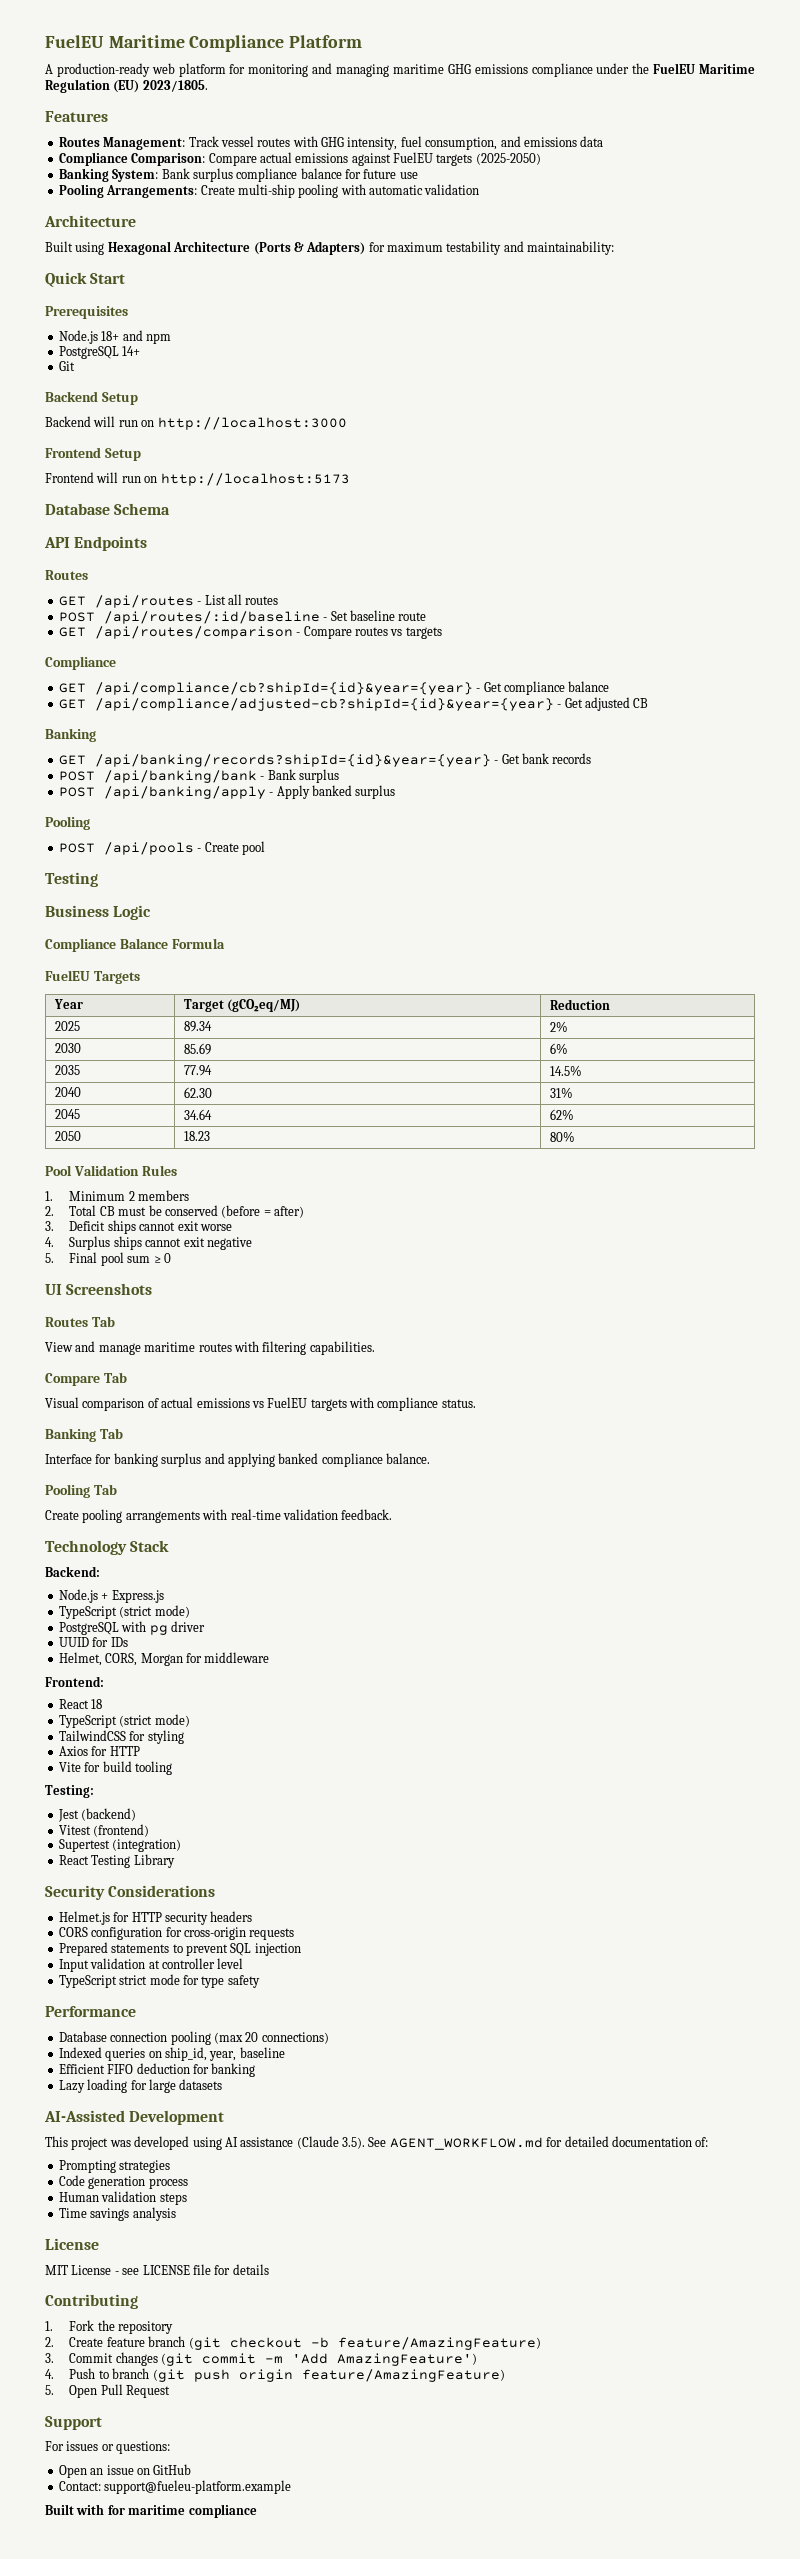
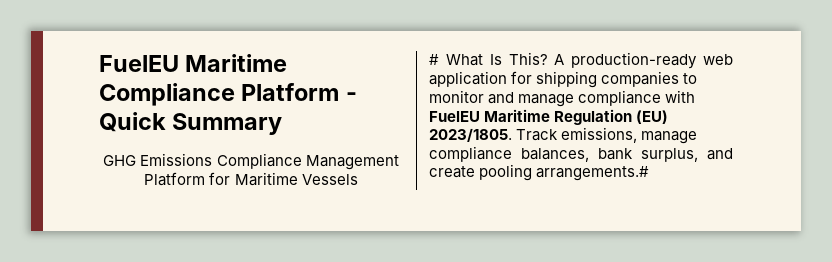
- FuelEU Maritime Compliance Platform
- A production-ready web platform for monitoring and managing maritime GHG emissions compliance under the FuelEU Maritime Regulation (EU) 2023/1805.
- Features
- Routes Management: Track vessel routes with GHG intensity, fuel consumption, and emissions data
- Compliance Comparison: Compare actual emissions against FuelEU targets (2025-2050)
- Banking System: Bank surplus compliance balance for future use
- Pooling Arrangements: Create multi-ship pooling with automatic validation
- Architecture
- Built using Hexagonal Architecture (Ports & Adapters) for maximum testability and maintainability:
- Quick Start
- Prerequisites
- Node.js 18+ and npm
- PostgreSQL 14+
- Git
- Backend Setup
- Backend will run on http://localhost:3000
- Frontend Setup
- Frontend will run on http://localhost:5173
- Database Schema
- API Endpoints
- Routes
- GET /api/routes - List all routes
- POST /api/routes/:id/baseline - Set baseline route
- GET /api/routes/comparison - Compare routes vs targets
- Compliance
- GET /api/compliance/cb?shipId={id}&year={year} - Get compliance balance
- GET /api/compliance/adjusted-cb?shipId={id}&year={year} - Get adjusted CB
- Banking
- GET /api/banking/records?shipId={id}&year={year} - Get bank records
- POST /api/banking/bank - Bank surplus
- POST /api/banking/apply - Apply banked surplus
- Pooling
- POST /api/pools - Create pool
- Testing
- Business Logic
- Compliance Balance Formula
- FuelEU Targets
- Year | Target (gCO₂eq/MJ) | Reduction
- 2025 | 89.34 | 2%
- 2030 | 85.69 | 6%
- 2035 | 77.94 | 14.5%
- 2040 | 62.30 | 31%
- 2045 | 34.64 | 62%
- 2050 | 18.23 | 80%
- Pool Validation Rules
- 1. Minimum 2 members
- 2. Total CB must be conserved (before = after)
- 3. Deficit ships cannot exit worse
- 4. Surplus ships cannot exit negative
- 5. Final pool sum ≥ 0
- UI Screenshots
- Routes Tab
- View and manage maritime routes with filtering capabilities.
- Compare Tab
- Visual comparison of actual emissions vs FuelEU targets with compliance status.
- Banking Tab
- Interface for banking surplus and applying banked compliance balance.
- Pooling Tab
- Create pooling arrangements with real-time validation feedback.
- Technology Stack
- Backend:
- Node.js + Express.js
- TypeScript (strict mode)
- PostgreSQL with pg driver
- UUID for IDs
- Helmet, CORS, Morgan for middleware
- Frontend:
- React 18
- TypeScript (strict mode)
- TailwindCSS for styling
- Axios for HTTP
- Vite for build tooling
- Testing:
- Jest (backend)
- Vitest (frontend)
- Supertest (integration)
- React Testing Library
- Security Considerations
- Helmet.js for HTTP security headers
- CORS configuration for cross-origin requests
- Prepared statements to prevent SQL injection
- Input validation at controller level
- TypeScript strict mode for type safety
- Performance
- Database connection pooling (max 20 connections)
- Indexed queries on ship_id, year, baseline
- Efficient FIFO deduction for banking
- Lazy loading for large datasets
- AI-Assisted Development
- This project was developed using AI assistance (Claude 3.5). See AGENT_WORKFLOW.md for detailed documentation of:
- Prompting strategies
- Code generation process
- Human validation steps
- Time savings analysis
- License
- MIT License - see LICENSE file for details
- Contributing
- 1. Fork the repository
- 2. Create feature branch (git checkout -b feature/AmazingFeature)
- 3. Commit changes (git commit -m 'Add AmazingFeature')
- 4. Push to branch (git push origin feature/AmazingFeature)
- 5. Open Pull Request
- Support
- For issues or questions:
- Open an issue on GitHub
- Contact: support@fueleu-platform.example
- Built with for maritime compliance
+ FuelEU Maritime Compliance Platform - Quick Summary
+ GHG Emissions Compliance Management Platform for Maritime Vessels
+ # What Is This? A production-ready web application for shipping companies to monitor and manage compliance with FuelEU Maritime Regulation (EU) 2023/1805. Track emissions, manage compliance balances, bank surplus, and create pooling arrangements.#

